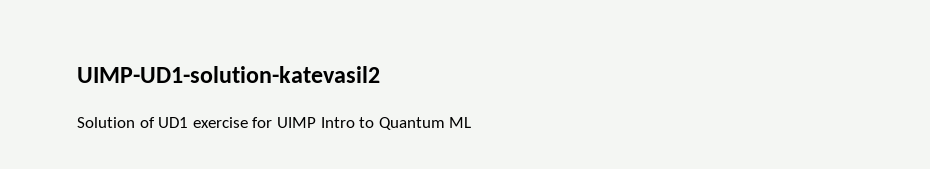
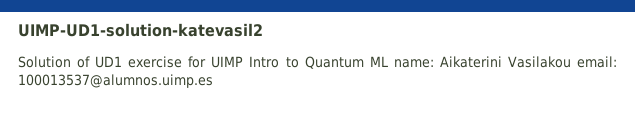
- Solution of UD1 exercise for UIMP Intro to Quantum ML
+ Solution of UD1 exercise for UIMP Intro to Quantum ML name: Aikaterini Vasilakou email: 100013537@alumnos.uimp.es

